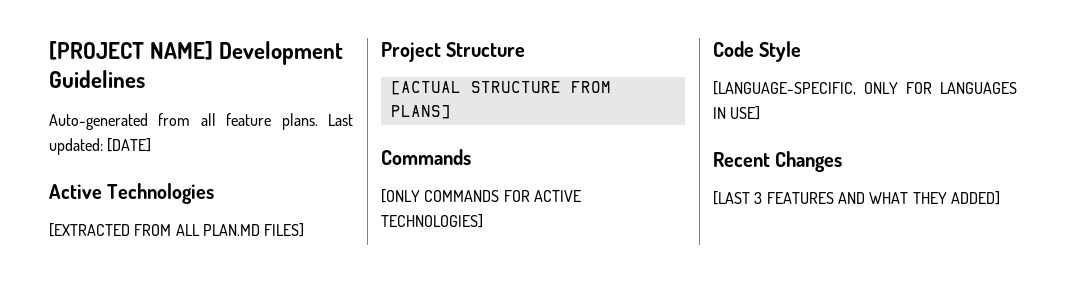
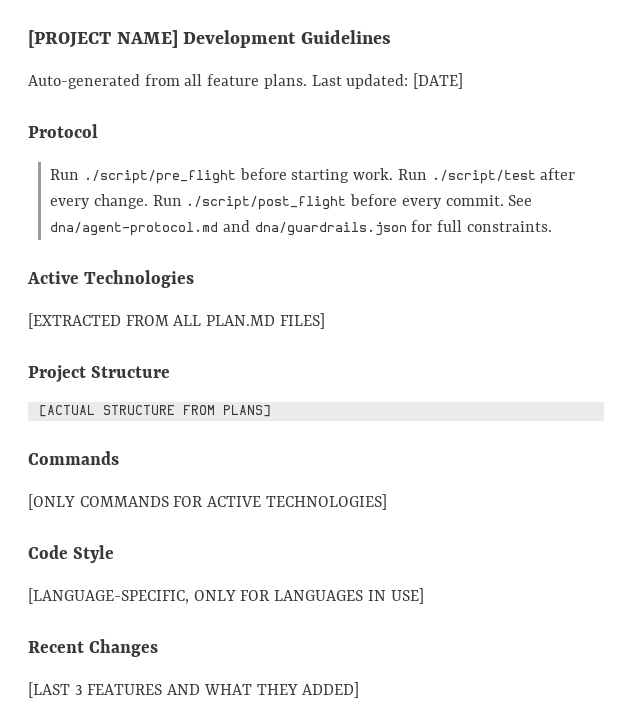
+ Protocol
+ Run ./script/pre_flight before starting work. Run ./script/test after every change. Run ./script/post_flight before every commit. See dna/agent-protocol.md and dna/guardrails.json for full constraints.

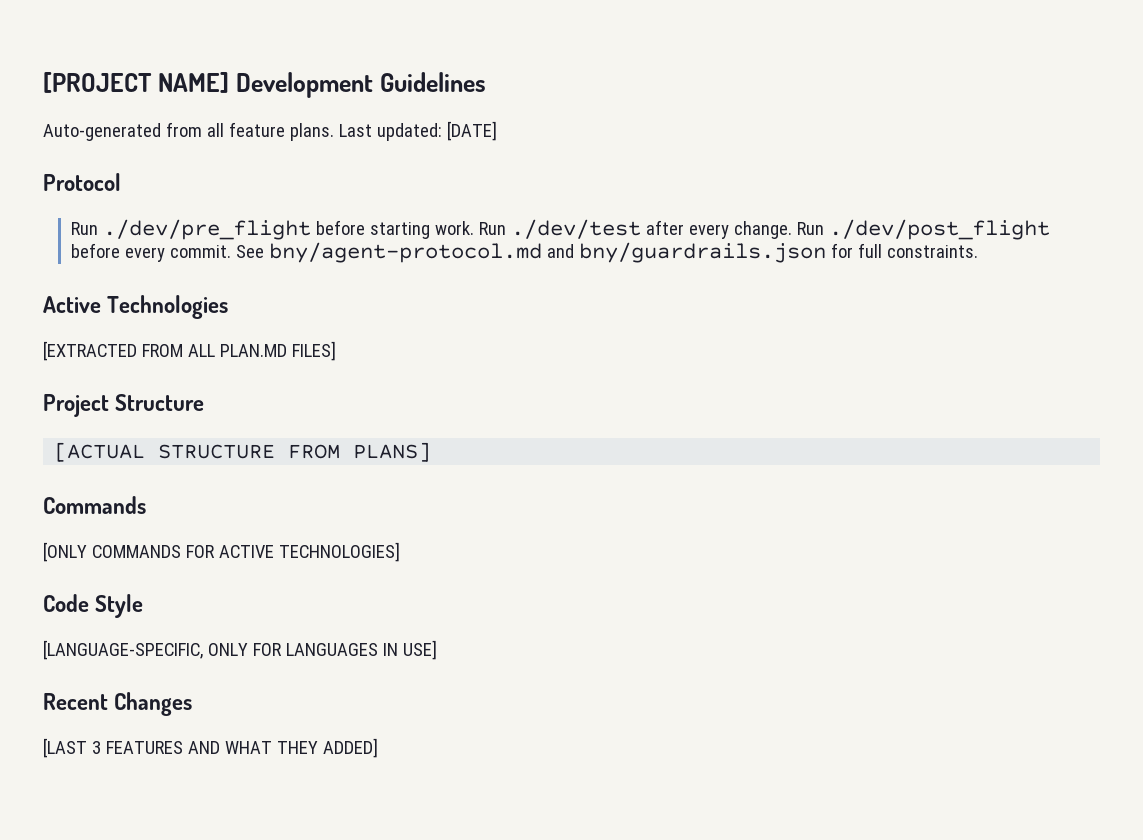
- Run ./script/pre_flight before starting work.
+ Run ./dev/pre_flight before starting work.
- Run ./script/test after every change.
+ Run ./dev/test after every change.
- Run ./script/post_flight before every commit.
+ Run ./dev/post_flight before every commit.
- See dna/agent-protocol.md and dna/guardrails.json for full constraints.
+ See bny/agent-protocol.md and bny/guardrails.json for full constraints.

